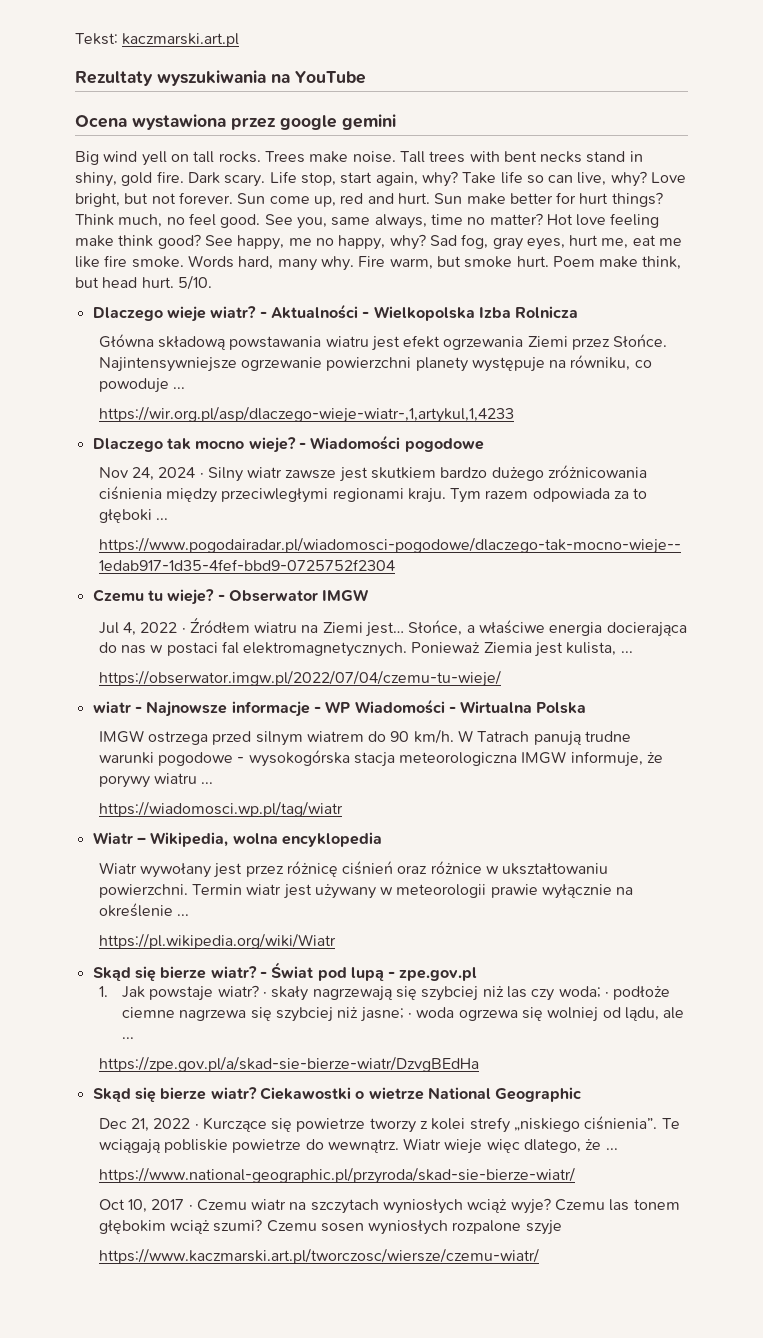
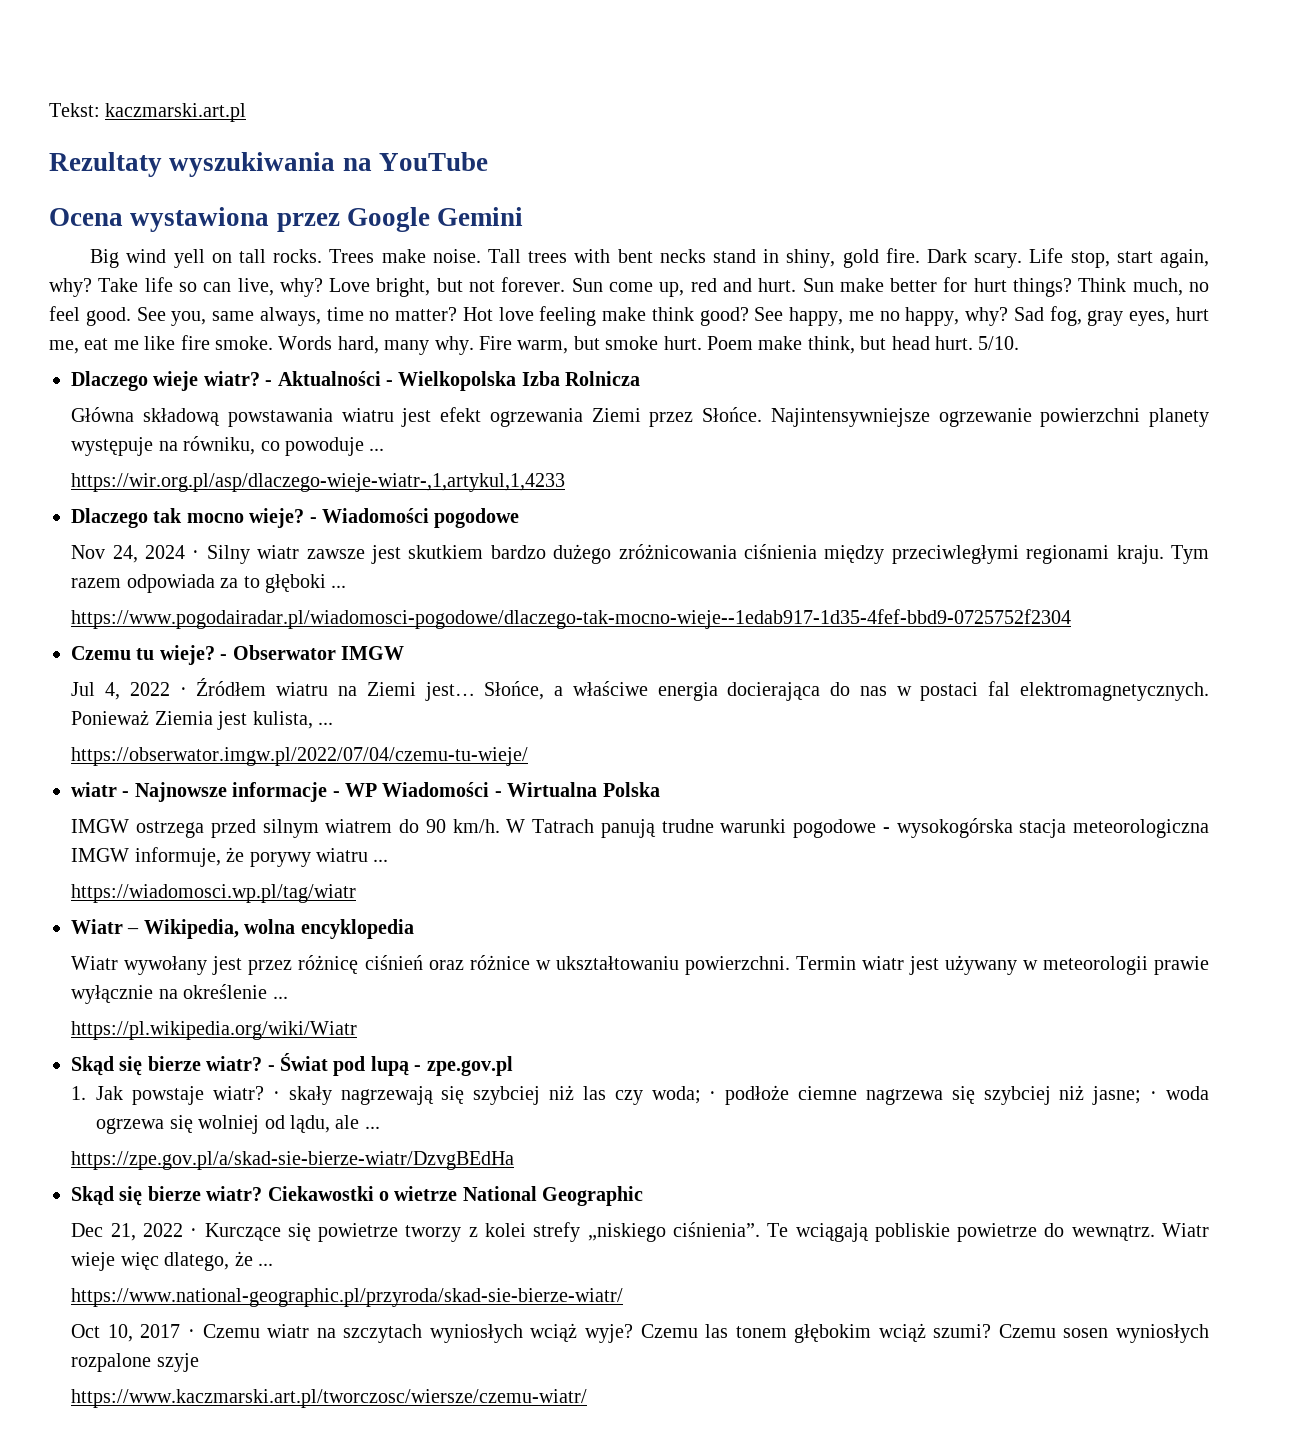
- Ocena wystawiona przez google gemini
+ Ocena wystawiona przez Google Gemini

